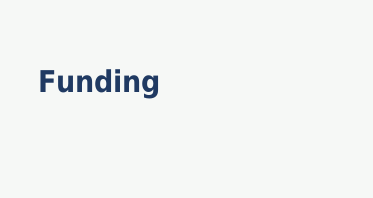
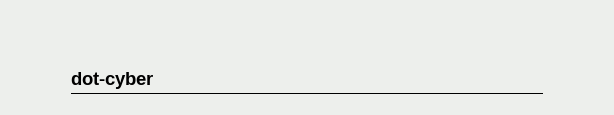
- Funding
+ dot-cyber

